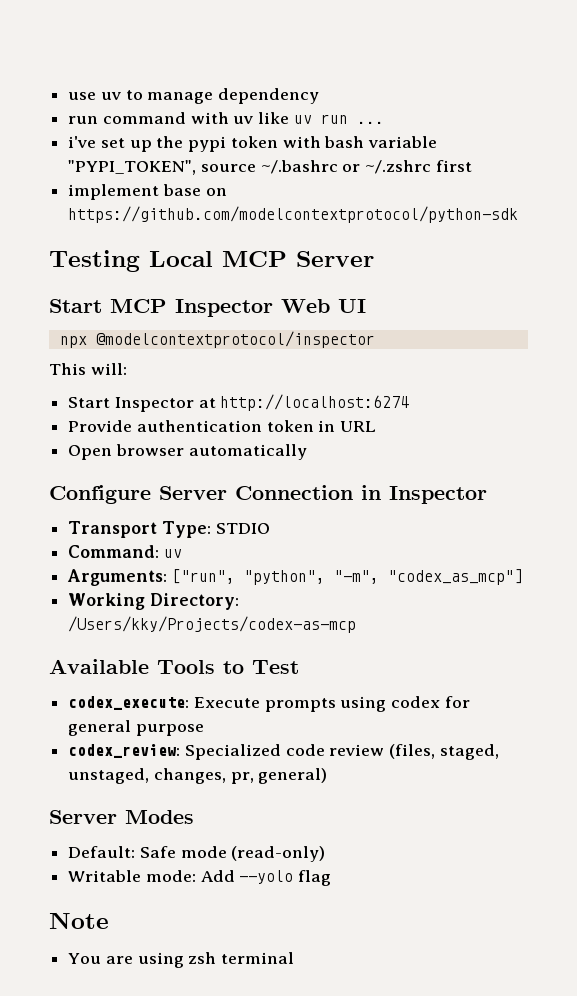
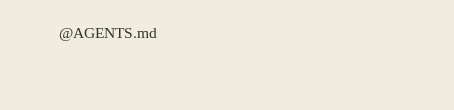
- use uv to manage dependency
- run command with uv like uv run ...
- i've set up the pypi token with bash variable "PYPI_TOKEN", source ~/.bashrc or ~/.zshrc first
- implement base on https://github.com/modelcontextprotocol/python-sdk
- Testing Local MCP Server
- Start MCP Inspector Web UI
- npx @modelcontextprotocol/inspector
- This will:
- Start Inspector at http://localhost:6274
- Provide authentication token in URL
- Open browser automatically
- Configure Server Connection in Inspector
- Transport Type: STDIO
- Command: uv
- Arguments: ["run", "python", "-m", "codex_as_mcp"]
- Working Directory: /Users/kky/Projects/codex-as-mcp
- Available Tools to Test
- codex_execute: Execute prompts using codex for general purpose
- codex_review: Specialized code review (files, staged, unstaged, changes, pr, general)
- Server Modes
- Default: Safe mode (read-only)
- Writable mode: Add --yolo flag
- Note
- You are using zsh terminal
+ @AGENTS.md

